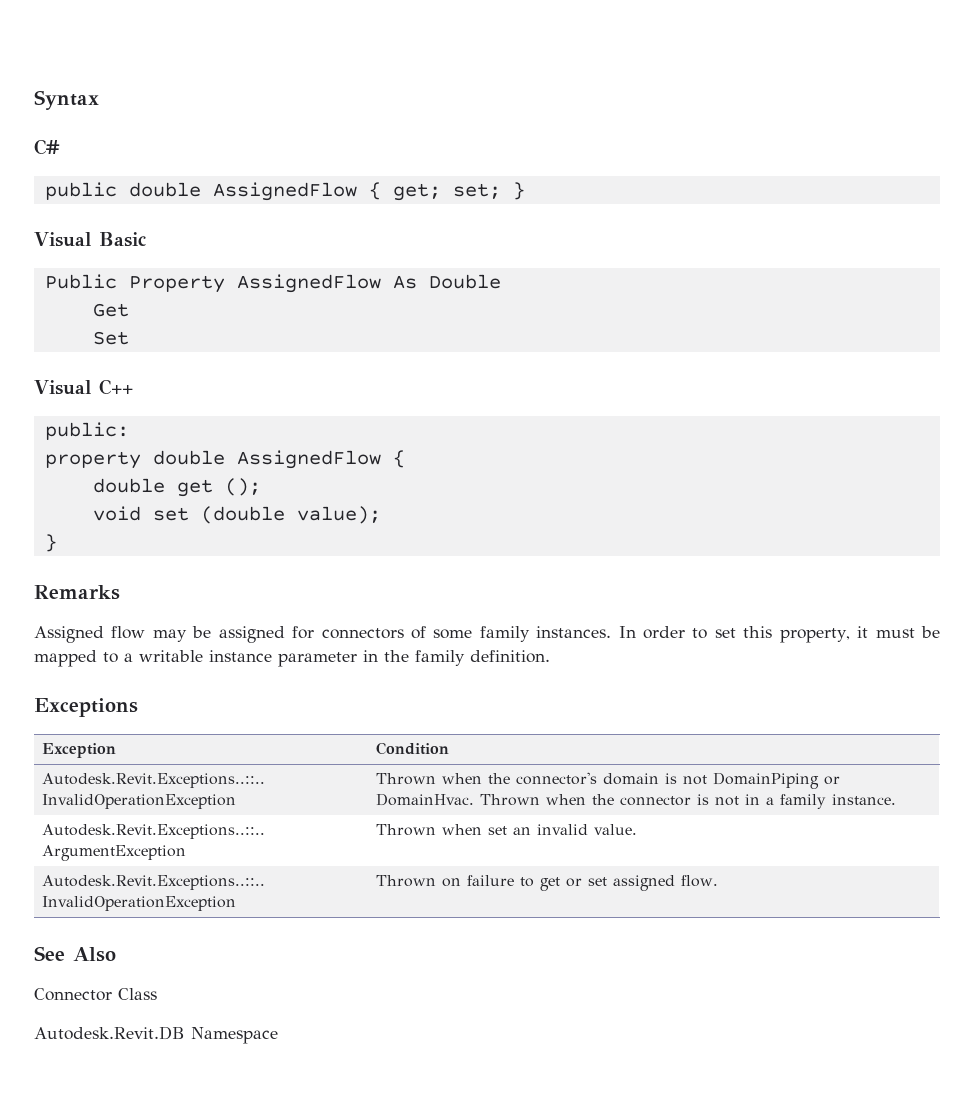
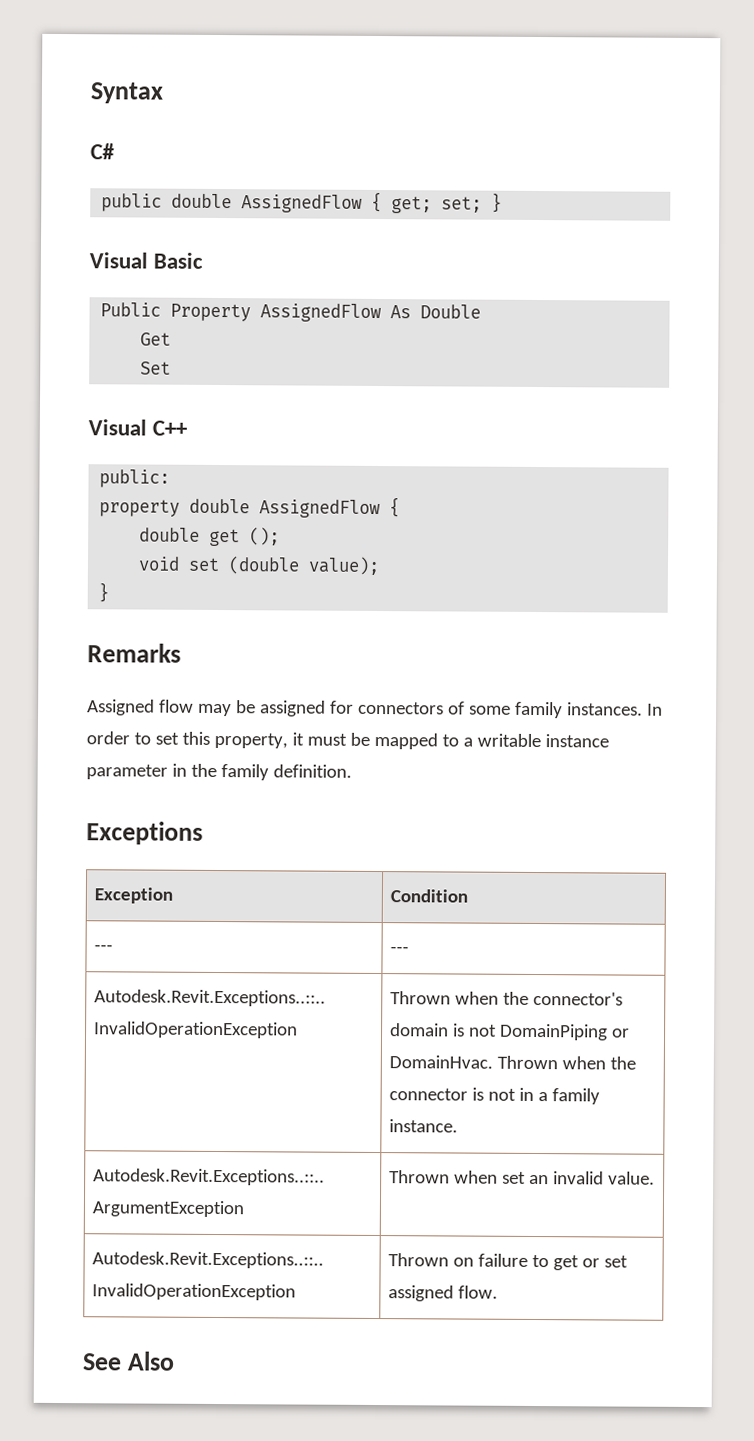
+ --- | ---
- Connector Class
- Autodesk.Revit.DB Namespace

